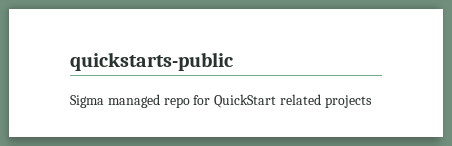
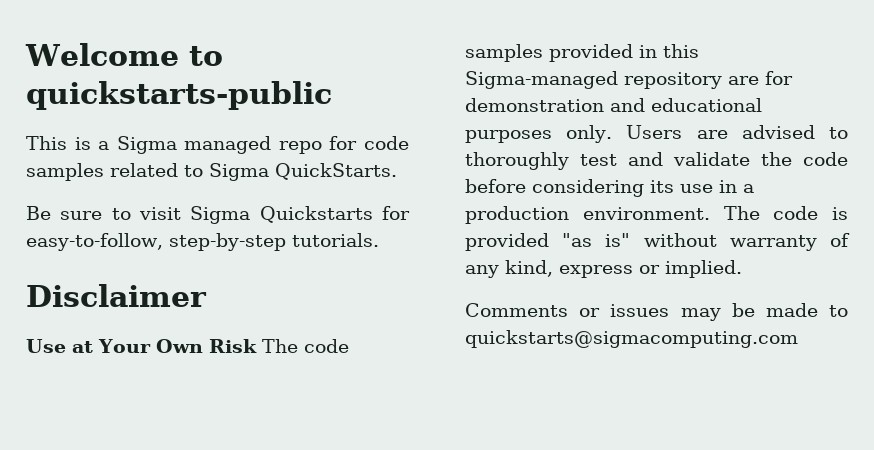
- quickstarts-public
+ Welcome to quickstarts-public
- Sigma managed repo for QuickStart related projects
+ This is a Sigma managed repo for code samples related to Sigma QuickStarts.
+ Be sure to visit Sigma Quickstarts for easy-to-follow, step-by-step tutorials.
+ Disclaimer
+ Use at Your Own Risk The code samples provided in this Sigma-managed repository are for demonstration and educational purposes only. Users are advised to thoroughly test and validate the code before considering its use in a production environment. The code is provided "as is" without warranty of any kind, express or implied.
+ Comments or issues may be made to quickstarts@sigmacomputing.com

